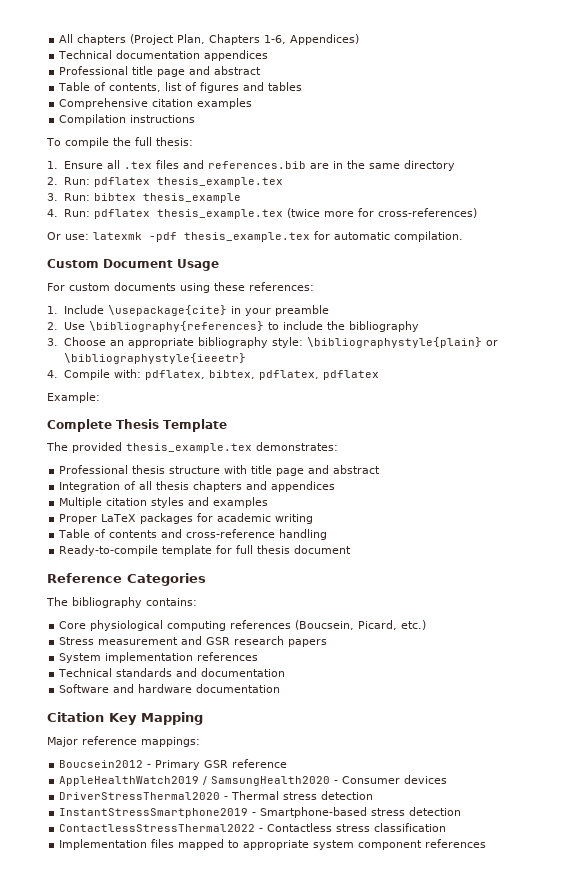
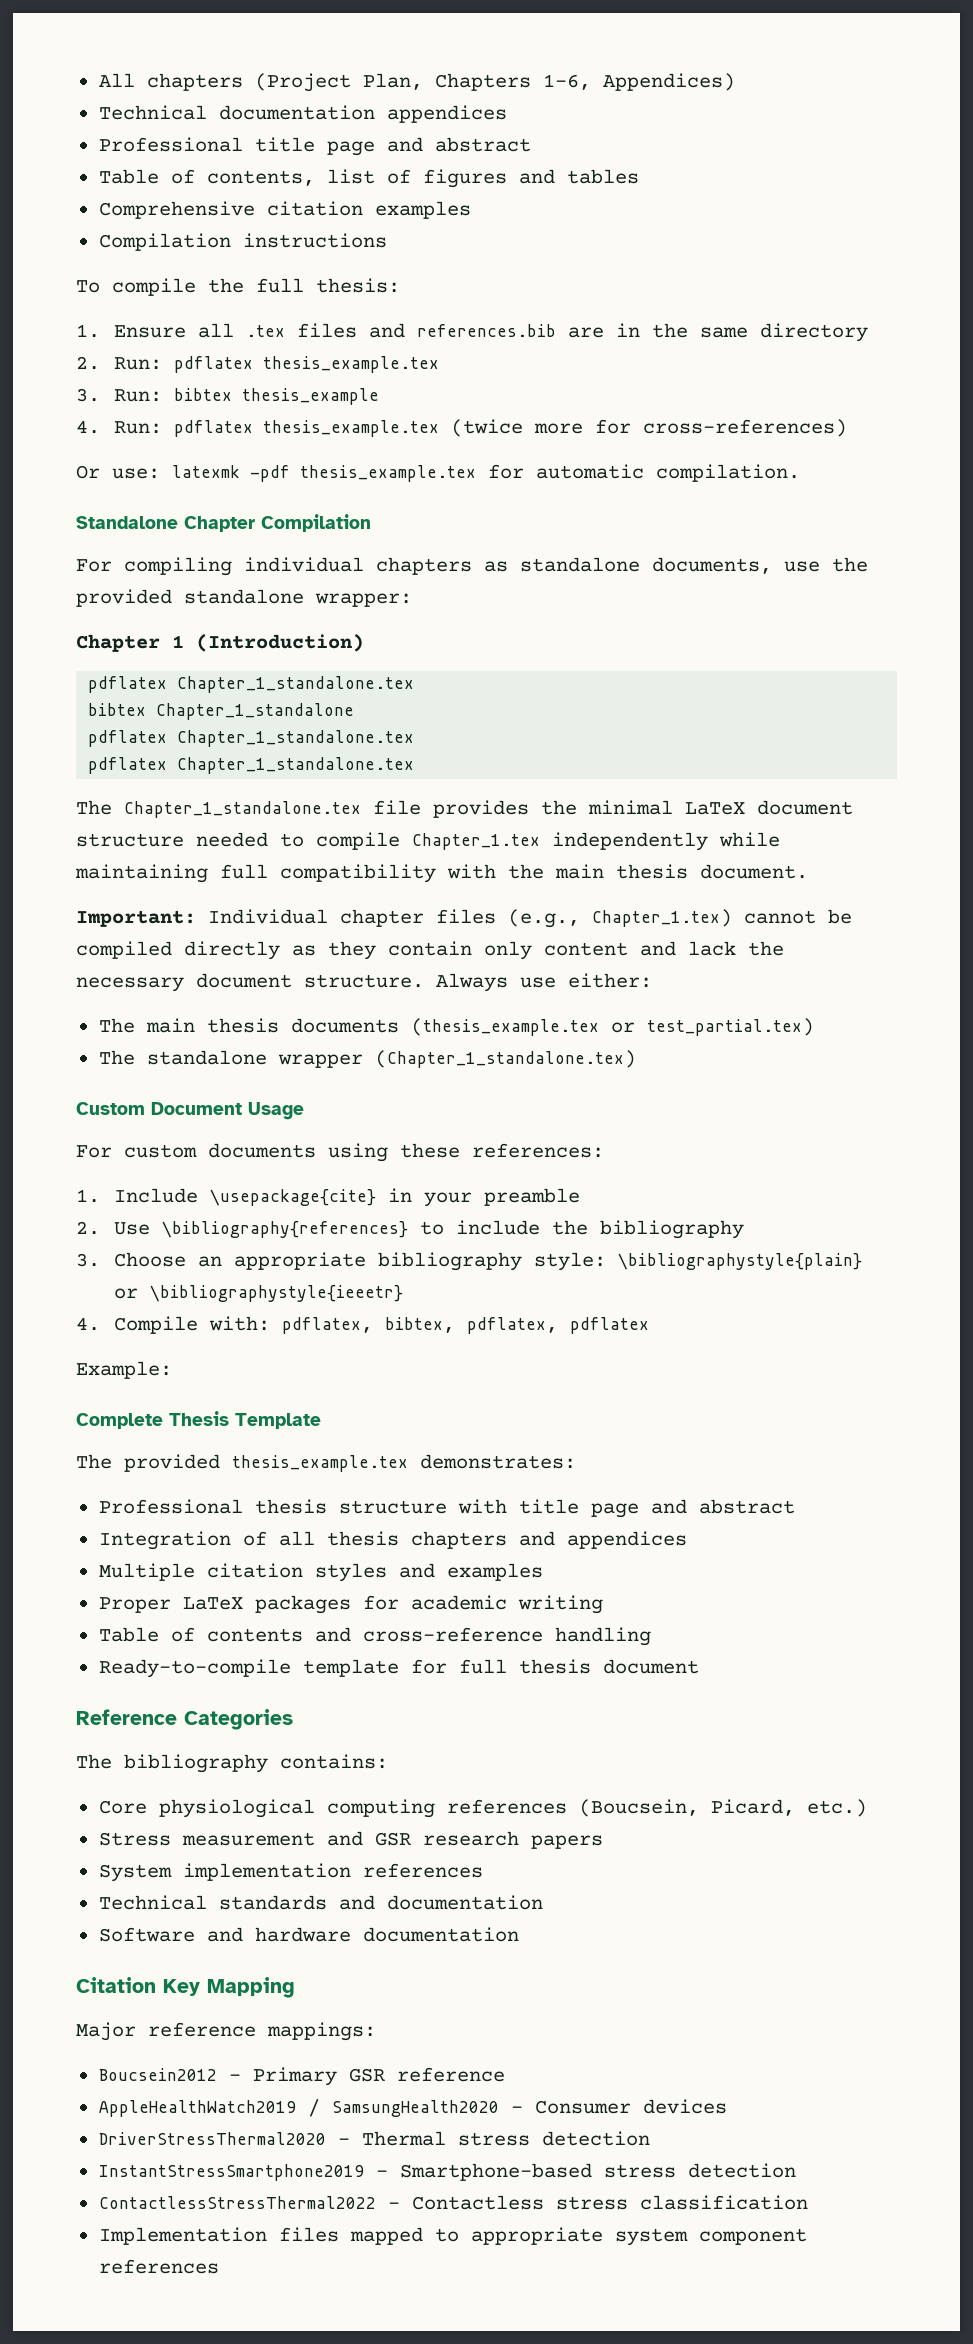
+ Standalone Chapter Compilation
+ For compiling individual chapters as standalone documents, use the provided standalone wrapper:
+ Chapter 1 (Introduction)
+ pdflatex Chapter_1_standalone.tex
+ bibtex Chapter_1_standalone
+ pdflatex Chapter_1_standalone.tex
+ pdflatex Chapter_1_standalone.tex
+ The Chapter_1_standalone.tex file provides the minimal LaTeX document structure needed to compile Chapter_1.tex independently while maintaining full compatibility with the main thesis document.
+ Important: Individual chapter files (e.g., Chapter_1.tex) cannot be compiled directly as they contain only content and lack the necessary document structure. Always use either:
+ The main thesis documents (thesis_example.tex or test_partial.tex)
+ The standalone wrapper (Chapter_1_standalone.tex)

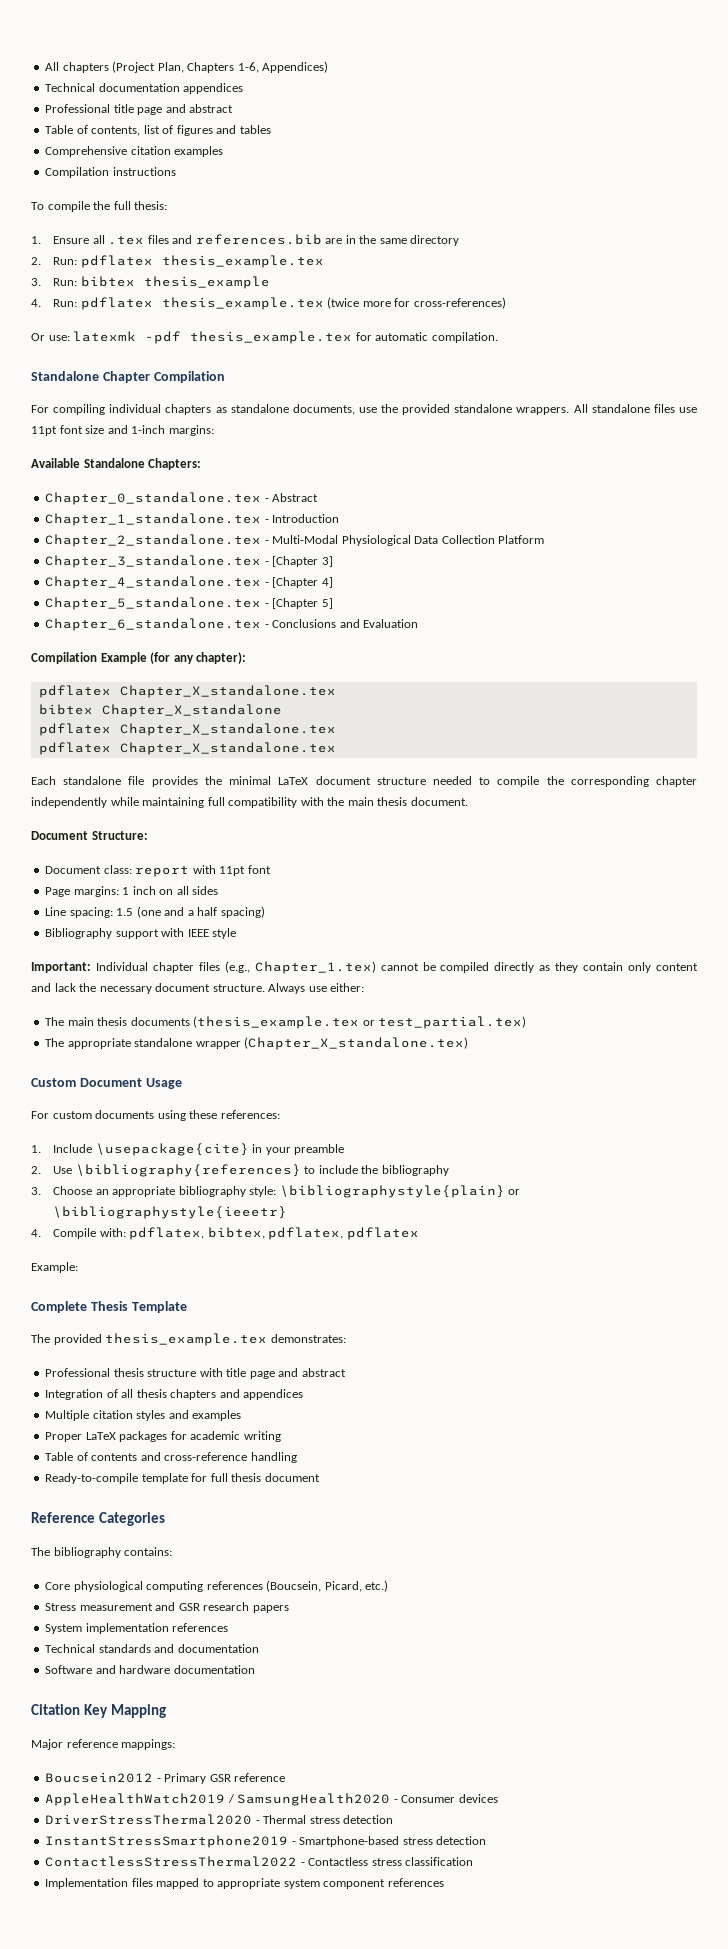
- For compiling individual chapters as standalone documents, use the provided standalone wrapper:
- Chapter 1 (Introduction)
- pdflatex Chapter_1_standalone.tex
- bibtex Chapter_1_standalone
- pdflatex Chapter_1_standalone.tex
- pdflatex Chapter_1_standalone.tex
- The Chapter_1_standalone.tex file provides the minimal LaTeX document structure needed to compile Chapter_1.tex independently while maintaining full compatibility with the main thesis document.
+ For compiling individual chapters as standalone documents, use the provided standalone wrappers. All standalone files use 11pt font size and 1-inch margins:
+ Available Standalone Chapters:
+ Chapter_0_standalone.tex - Abstract
+ Chapter_1_standalone.tex - Introduction
+ Chapter_2_standalone.tex - Multi-Modal Physiological Data Collection Platform
+ Chapter_3_standalone.tex - [Chapter 3]
+ Chapter_4_standalone.tex - [Chapter 4]
+ Chapter_5_standalone.tex - [Chapter 5]
+ Chapter_6_standalone.tex - Conclusions and Evaluation
+ Compilation Example (for any chapter):
+ pdflatex Chapter_X_standalone.tex
+ bibtex Chapter_X_standalone
+ pdflatex Chapter_X_standalone.tex
+ pdflatex Chapter_X_standalone.tex
+ Each standalone file provides the minimal LaTeX document structure needed to compile the corresponding chapter independently while maintaining full compatibility with the main thesis document.
+ Document Structure:
+ Document class: report with 11pt font
+ Page margins: 1 inch on all sides
+ Line spacing: 1.5 (one and a half spacing)
+ Bibliography support with IEEE style
- The standalone wrapper (Chapter_1_standalone.tex)
+ The appropriate standalone wrapper (Chapter_X_standalone.tex)

